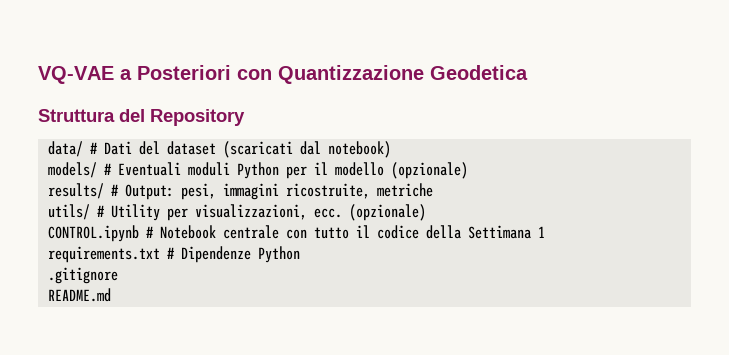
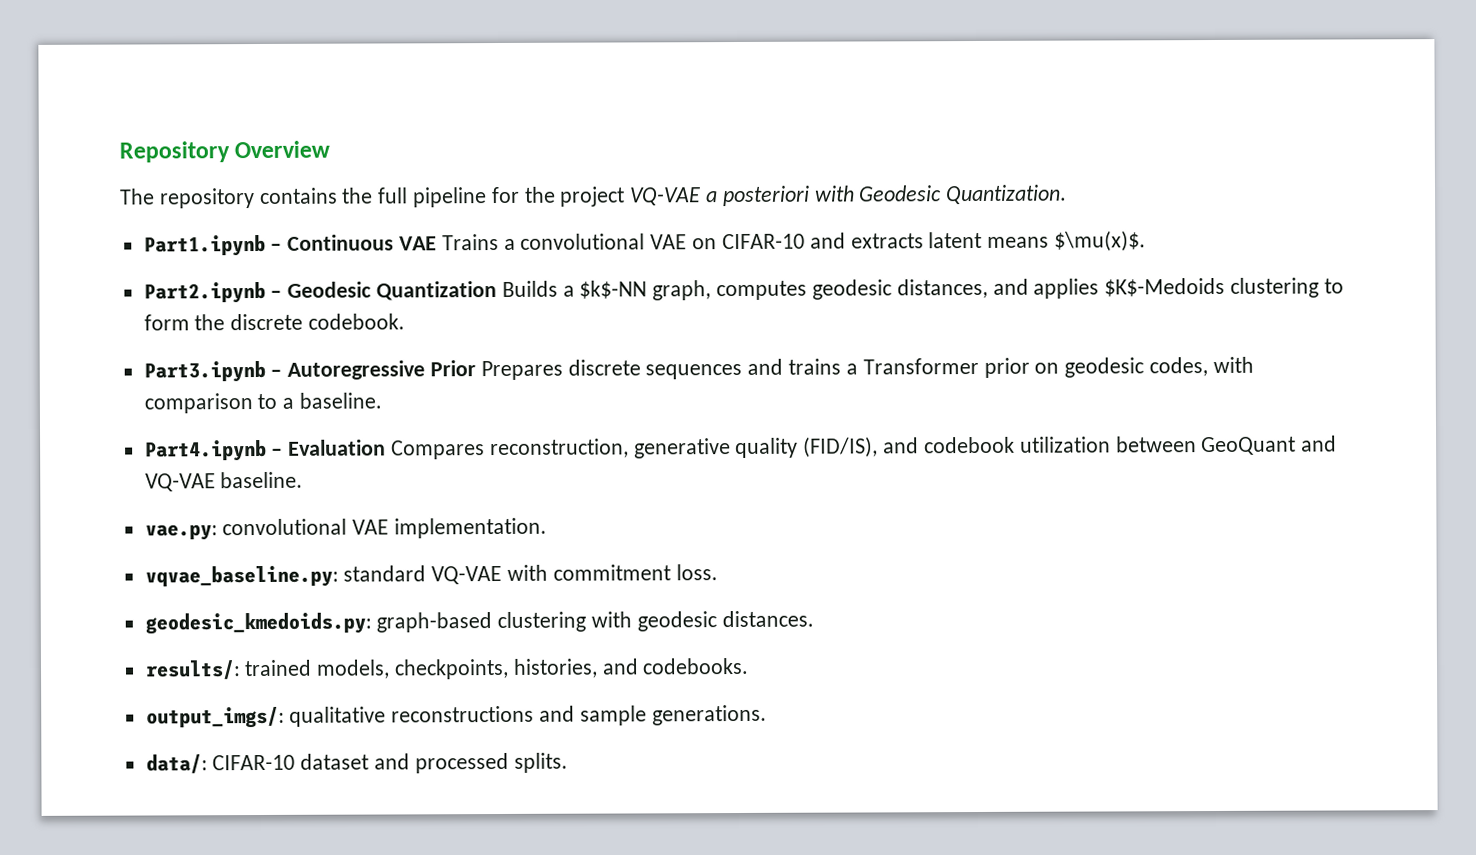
- VQ-VAE a Posteriori con Quantizzazione Geodetica
- Struttura del Repository
- data/ # Dati del dataset (scaricati dal notebook)
- models/ # Eventuali moduli Python per il modello (opzionale)
- results/ # Output: pesi, immagini ricostruite, metriche
- utils/ # Utility per visualizzazioni, ecc. (opzionale)
- CONTROL.ipynb # Notebook centrale con tutto il codice della Settimana 1
- requirements.txt # Dipendenze Python
- .gitignore
- README.md
+ Repository Overview
+ The repository contains the full pipeline for the project VQ-VAE a posteriori with Geodesic Quantization.
+ Part1.ipynb – Continuous VAE Trains a convolutional VAE on CIFAR-10 and extracts latent means $\mu(x)$.
+ Part2.ipynb – Geodesic Quantization Builds a $k$-NN graph, computes geodesic distances, and applies $K$-Medoids clustering to form the discrete codebook.
+ Part3.ipynb – Autoregressive Prior Prepares discrete sequences and trains a Transformer prior on geodesic codes, with comparison to a baseline.
+ Part4.ipynb – Evaluation Compares reconstruction, generative quality (FID/IS), and codebook utilization between GeoQuant and VQ-VAE baseline.
+ vae.py: convolutional VAE implementation.
+ vqvae_baseline.py: standard VQ-VAE with commitment loss.
+ geodesic_kmedoids.py: graph-based clustering with geodesic distances.
+ results/: trained models, checkpoints, histories, and codebooks.
+ output_imgs/: qualitative reconstructions and sample generations.
+ data/: CIFAR-10 dataset and processed splits.

